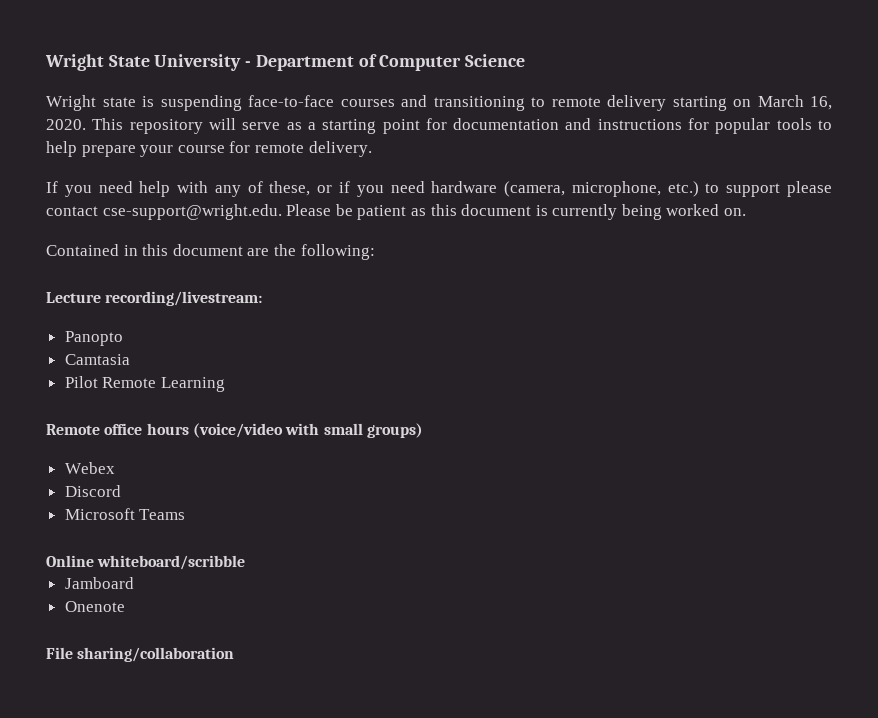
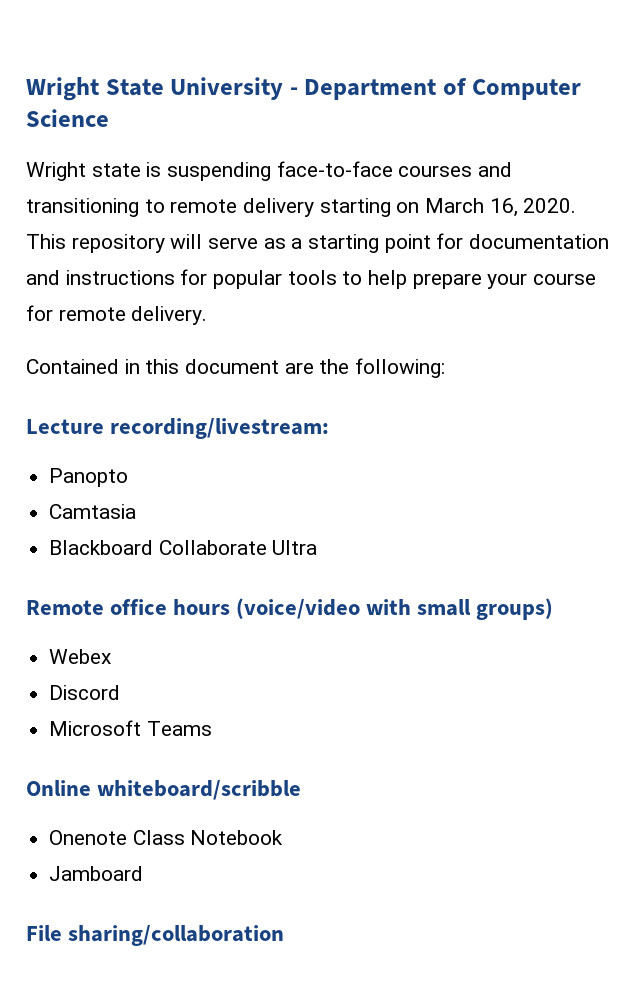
- If you need help with any of these, or if you need hardware (camera, microphone, etc.) to support please contact cse-support@wright.edu. Please be patient as this document is currently being worked on.
- Pilot Remote Learning
+ Blackboard Collaborate Ultra
+ Onenote Class Notebook
- Onenote

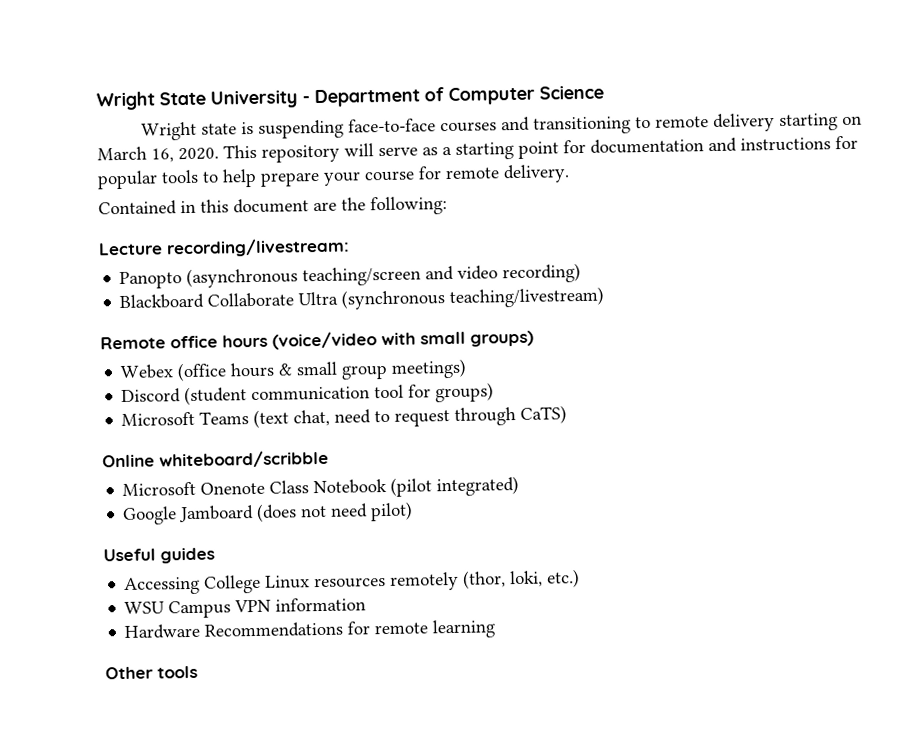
- Panopto
- Camtasia
+ Panopto (asynchronous teaching/screen and video recording)
- Blackboard Collaborate Ultra
+ Blackboard Collaborate Ultra (synchronous teaching/livestream)
- Webex
- Discord
- Microsoft Teams
+ Webex (office hours & small group meetings)
+ Discord (student communication tool for groups)
+ Microsoft Teams (text chat, need to request through CaTS)
- Onenote Class Notebook
- Jamboard
- File sharing/collaboration
+ Microsoft Onenote Class Notebook (pilot integrated)
+ Google Jamboard (does not need pilot)
+ Useful guides
+ Accessing College Linux resources remotely (thor, loki, etc.)
+ WSU Campus VPN information
+ Hardware Recommendations for remote learning
+ Other tools

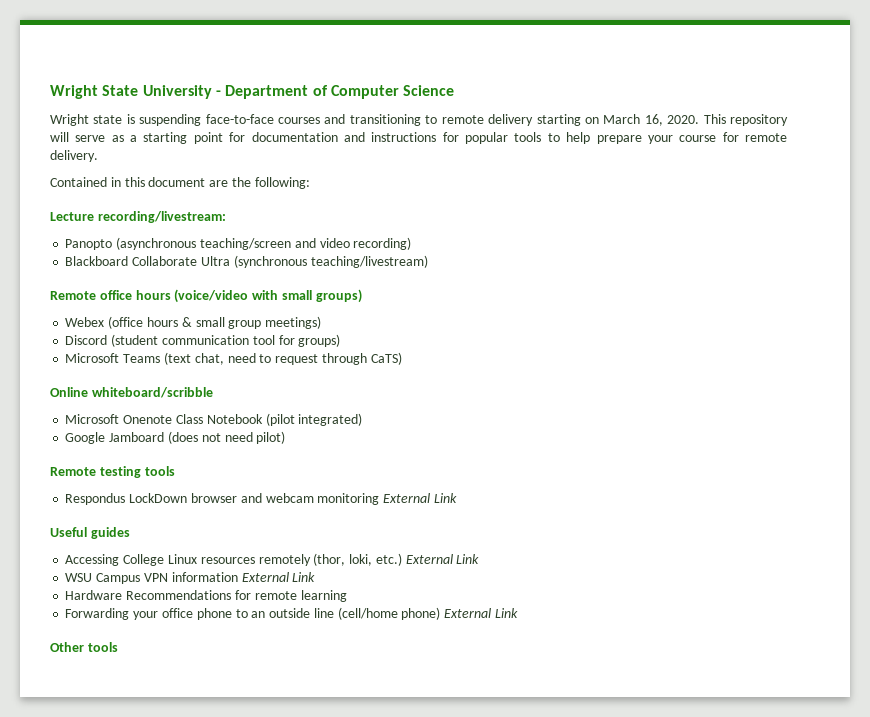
+ Remote testing tools
+ Respondus LockDown browser and webcam monitoring External Link
- Accessing College Linux resources remotely (thor, loki, etc.)
+ Accessing College Linux resources remotely (thor, loki, etc.) External Link
- WSU Campus VPN information
+ WSU Campus VPN information External Link
+ Forwarding your office phone to an outside line (cell/home phone) External Link

